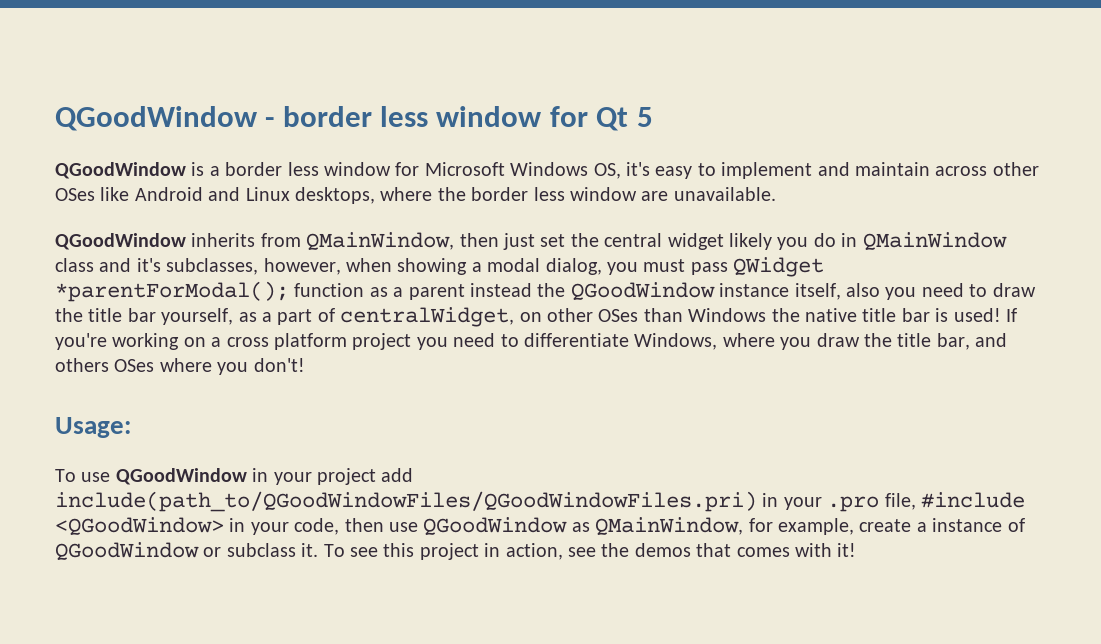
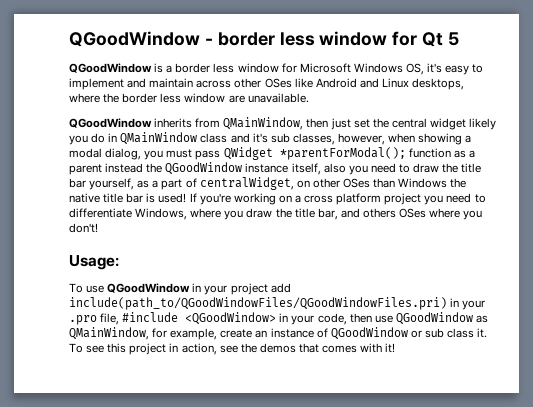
- QGoodWindow inherits from QMainWindow, then just set the central widget likely you do in QMainWindow class and it's subclasses, however, when showing a modal dialog, you must pass QWidget *parentForModal();
+ QGoodWindow inherits from QMainWindow, then just set the central widget likely you do in QMainWindow class and it's sub classes, however, when showing a modal dialog, you must pass QWidget *parentForModal();
- To use QGoodWindow in your project add include(path_to/QGoodWindowFiles/QGoodWindowFiles.pri) in your .pro file, #include <QGoodWindow> in your code, then use QGoodWindow as QMainWindow, for example, create a instance of QGoodWindow or subclass it.
+ To use QGoodWindow in your project add include(path_to/QGoodWindowFiles/QGoodWindowFiles.pri) in your .pro file, #include <QGoodWindow> in your code, then use QGoodWindow as QMainWindow, for example, create an instance of QGoodWindow or sub class it.

